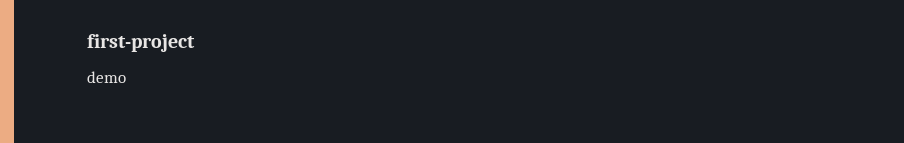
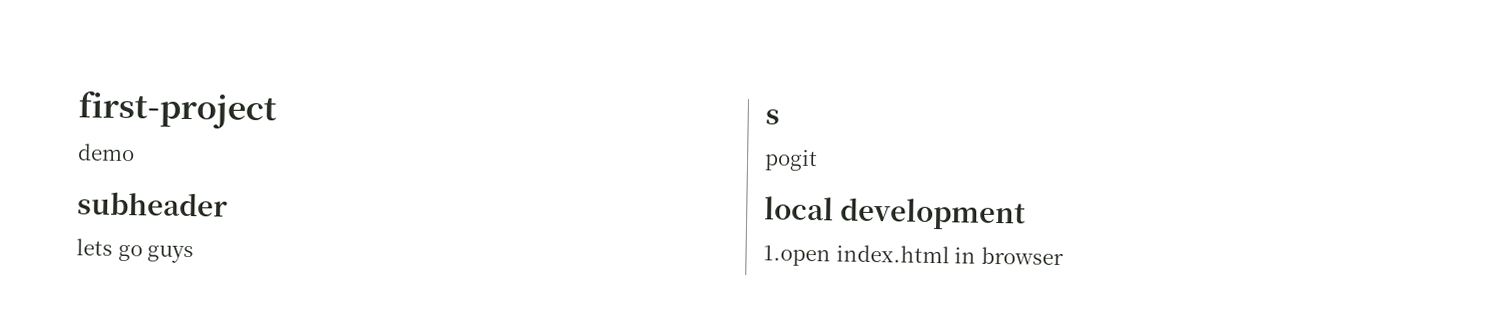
+ subheader
+ lets go guys
+ s
+ pogit
+ local development
+ 1.open index.html in browser

